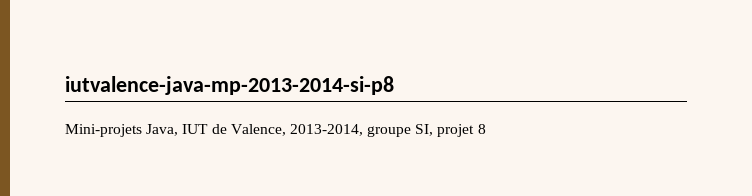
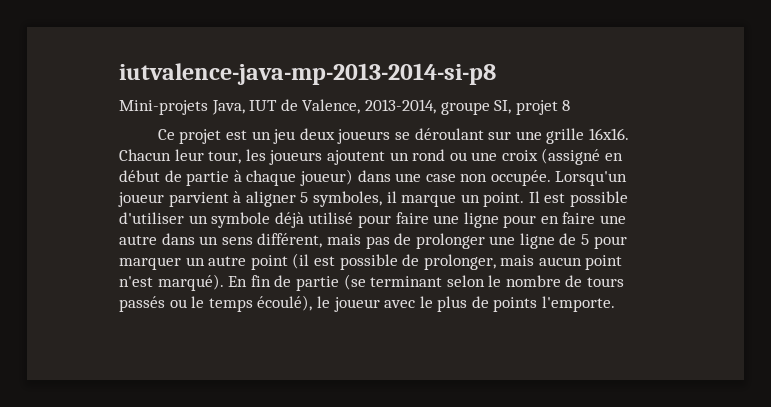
+ Ce projet est un jeu deux joueurs se déroulant sur une grille 16x16. Chacun leur tour, les joueurs ajoutent un rond ou une croix (assigné en début de partie à chaque joueur) dans une case non occupée. Lorsqu'un joueur parvient à aligner 5 symboles, il marque un point. Il est possible d'utiliser un symbole déjà utilisé pour faire une ligne pour en faire une autre dans un sens différent, mais pas de prolonger une ligne de 5 pour marquer un autre point (il est possible de prolonger, mais aucun point n'est marqué). En fin de partie (se terminant selon le nombre de tours passés ou le temps écoulé), le joueur avec le plus de points l'emporte.

